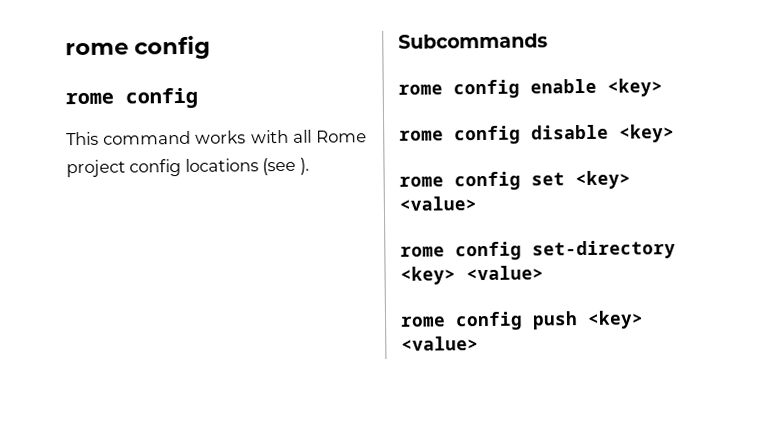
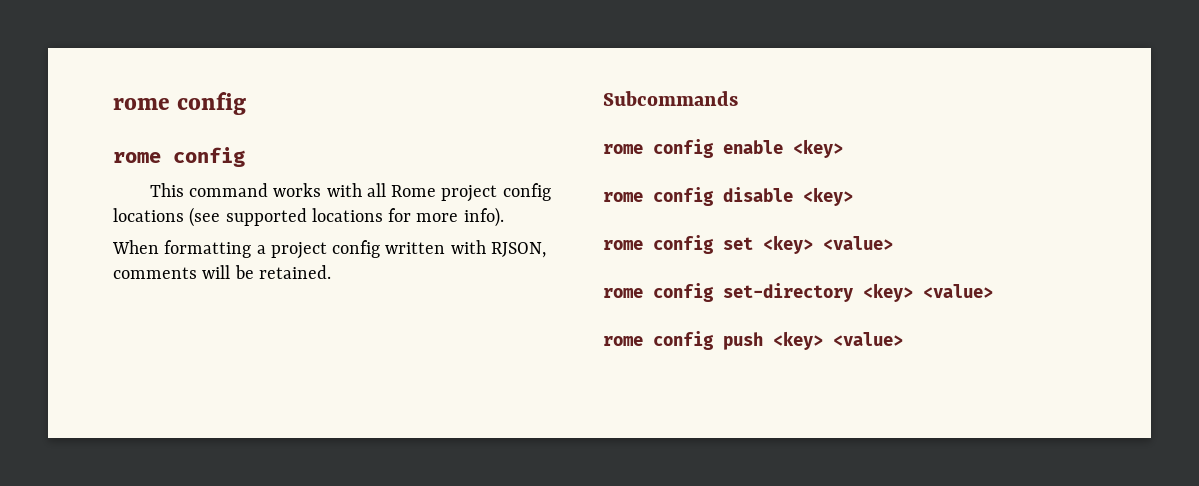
- This command works with all Rome project config locations (see ).
+ This command works with all Rome project config locations (see supported locations for more info).
+ When formatting a project config written with RJSON, comments will be retained.

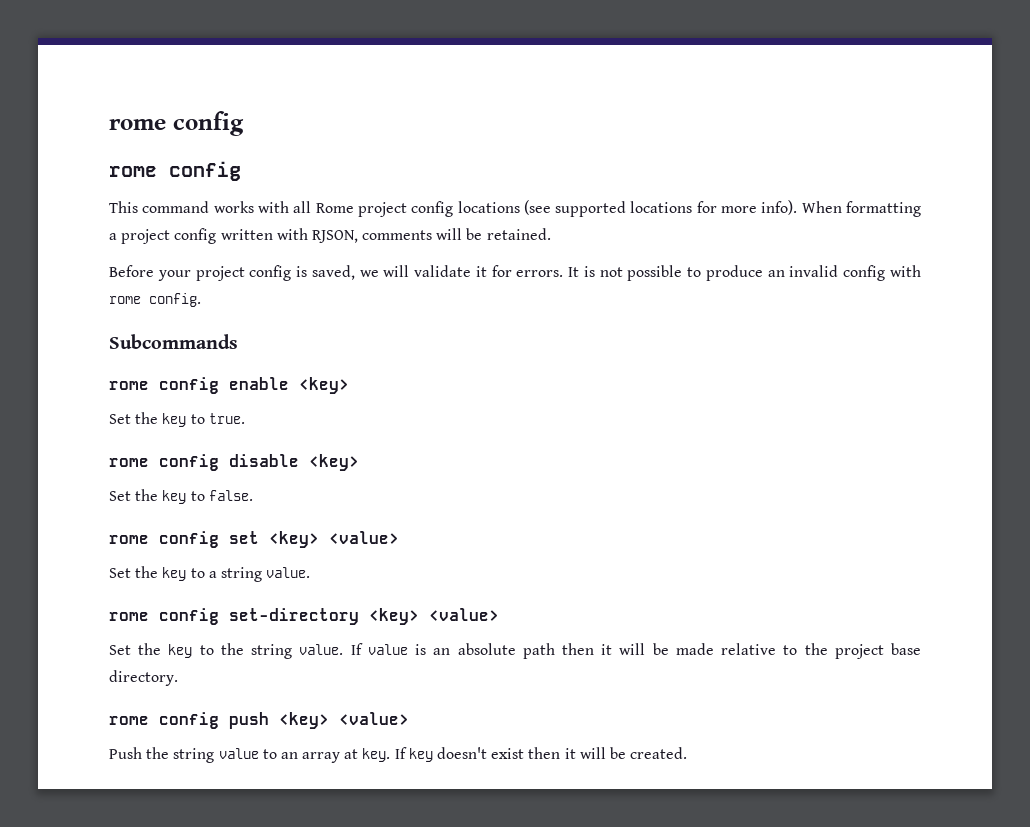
- This command works with all Rome project config locations (see supported locations for more info).
- When formatting a project config written with RJSON, comments will be retained.
+ This command works with all Rome project config locations (see supported locations for more info). When formatting a project config written with RJSON, comments will be retained.
+ Before your project config is saved, we will validate it for errors. It is not possible to produce an invalid config with rome config.
+ Set the key to true.
+ Set the key to false.
+ Set the key to a string value.
+ Set the key to the string value. If value is an absolute path then it will be made relative to the project base directory.
+ Push the string value to an array at key. If key doesn't exist then it will be created.

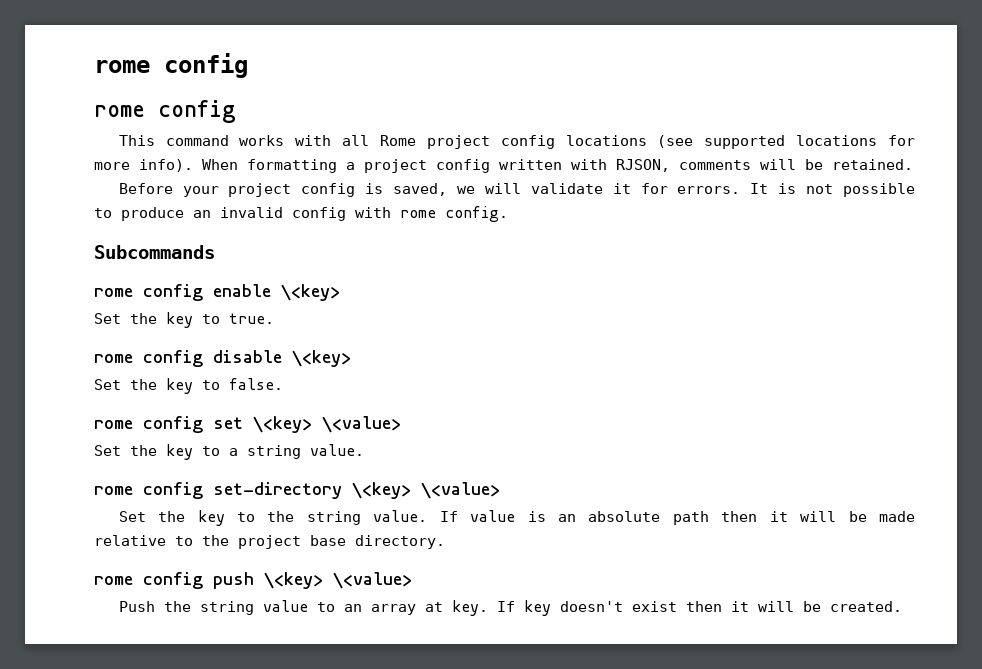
- rome config enable <key>
+ rome config enable \<key>
- rome config disable <key>
+ rome config disable \<key>
- rome config set <key> <value>
+ rome config set \<key> \<value>
- rome config set-directory <key> <value>
+ rome config set-directory \<key> \<value>
- rome config push <key> <value>
+ rome config push \<key> \<value>

